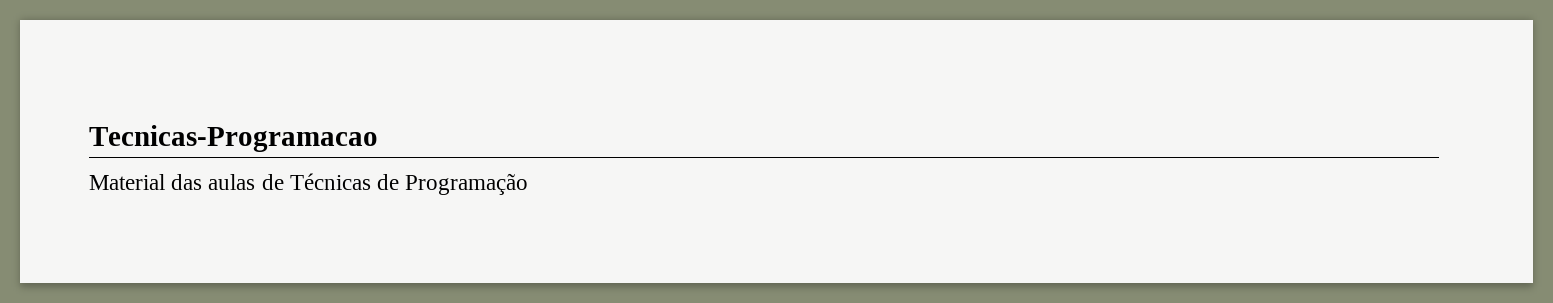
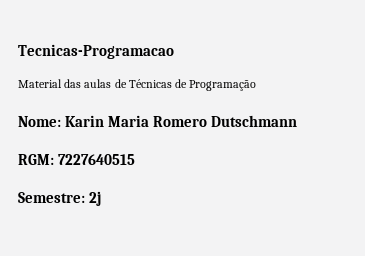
+ Nome: Karin Maria Romero Dutschmann
+ RGM: 7227640515
+ Semestre: 2j

